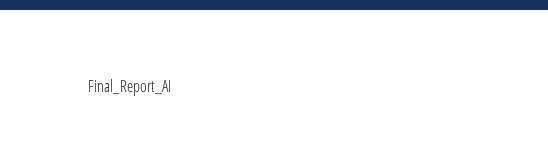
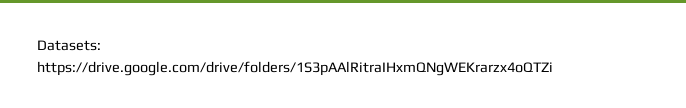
- Final_Report_AI
+ Datasets: https://drive.google.com/drive/folders/1S3pAAlRitraIHxmQNgWEKrarzx4oQTZi

